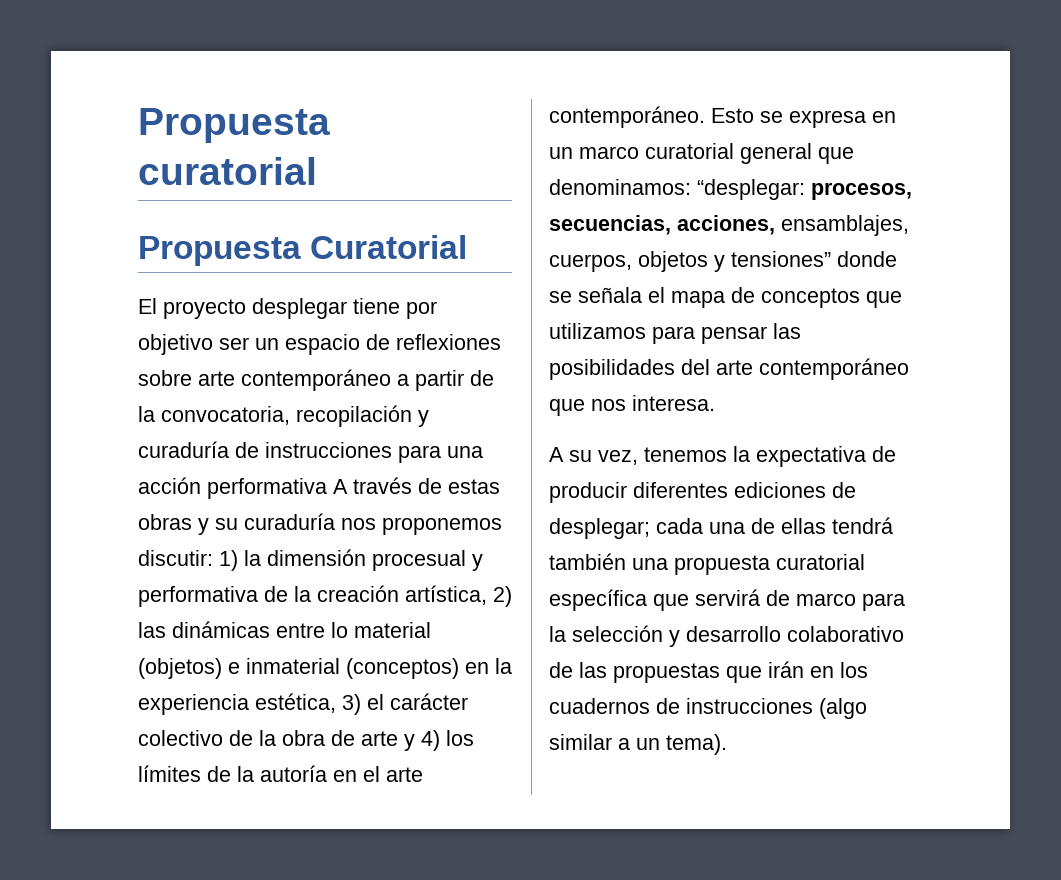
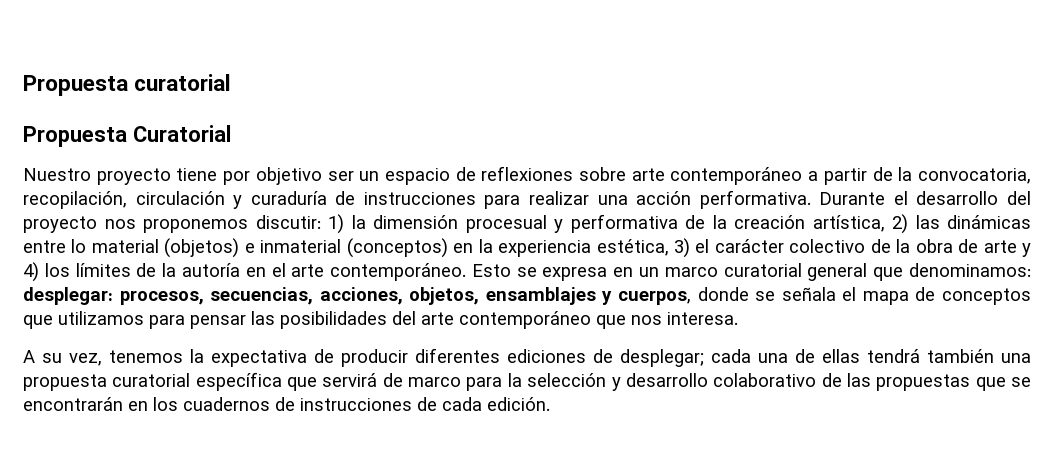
- El proyecto desplegar tiene por objetivo ser un espacio de reflexiones sobre arte contemporáneo a partir de la convocatoria, recopilación y curaduría de instrucciones para una acción performativa A través de estas obras y su curaduría nos proponemos discutir:
+ Nuestro proyecto tiene por objetivo ser un espacio de reflexiones sobre arte contemporáneo a partir de la convocatoria, recopilación, circulación y curaduría de instrucciones para realizar una acción performativa. Durante el desarrollo del proyecto nos proponemos discutir:
- Esto se expresa en un marco curatorial general que denominamos: “desplegar: procesos, secuencias, acciones, ensamblajes, cuerpos, objetos y tensiones” donde se señala el mapa de conceptos que utilizamos para pensar las posibilidades del arte contemporáneo que nos interesa.
+ Esto se expresa en un marco curatorial general que denominamos: desplegar: procesos, secuencias, acciones, objetos, ensamblajes y cuerpos, donde se señala el mapa de conceptos que utilizamos para pensar las posibilidades del arte contemporáneo que nos interesa.
- A su vez, tenemos la expectativa de producir diferentes ediciones de desplegar; cada una de ellas tendrá también una propuesta curatorial específica que servirá de marco para la selección y desarrollo colaborativo de las propuestas que irán en los cuadernos de instrucciones (algo similar a un tema).
+ A su vez, tenemos la expectativa de producir diferentes ediciones de desplegar; cada una de ellas tendrá también una propuesta curatorial específica que servirá de marco para la selección y desarrollo colaborativo de las propuestas que se encontrarán en los cuadernos de instrucciones de cada edición.

